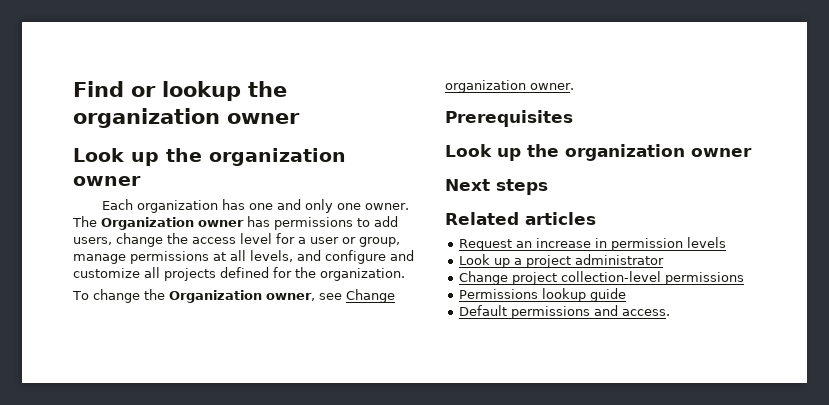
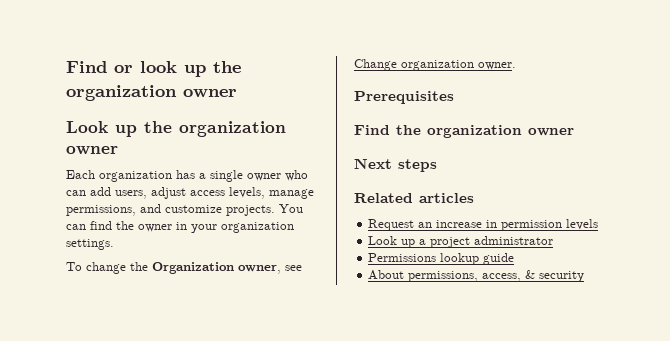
- Find or lookup the organization owner
+ Find or look up the organization owner
- Each organization has one and only one owner. The Organization owner has permissions to add users, change the access level for a user or group, manage permissions at all levels, and configure and customize all projects defined for the organization.
+ Each organization has a single owner who can add users, adjust access levels, manage permissions, and customize projects. You can find the owner in your organization settings.
  Prerequisites
- Look up the organization owner
+ Find the organization owner
- Change project collection-level permissions
- Default permissions and access.
+ About permissions, access, & security

